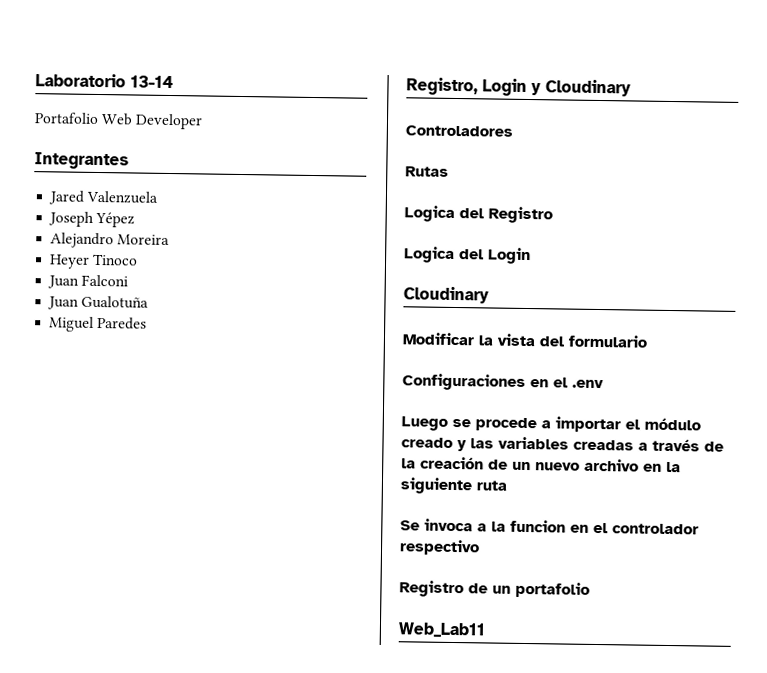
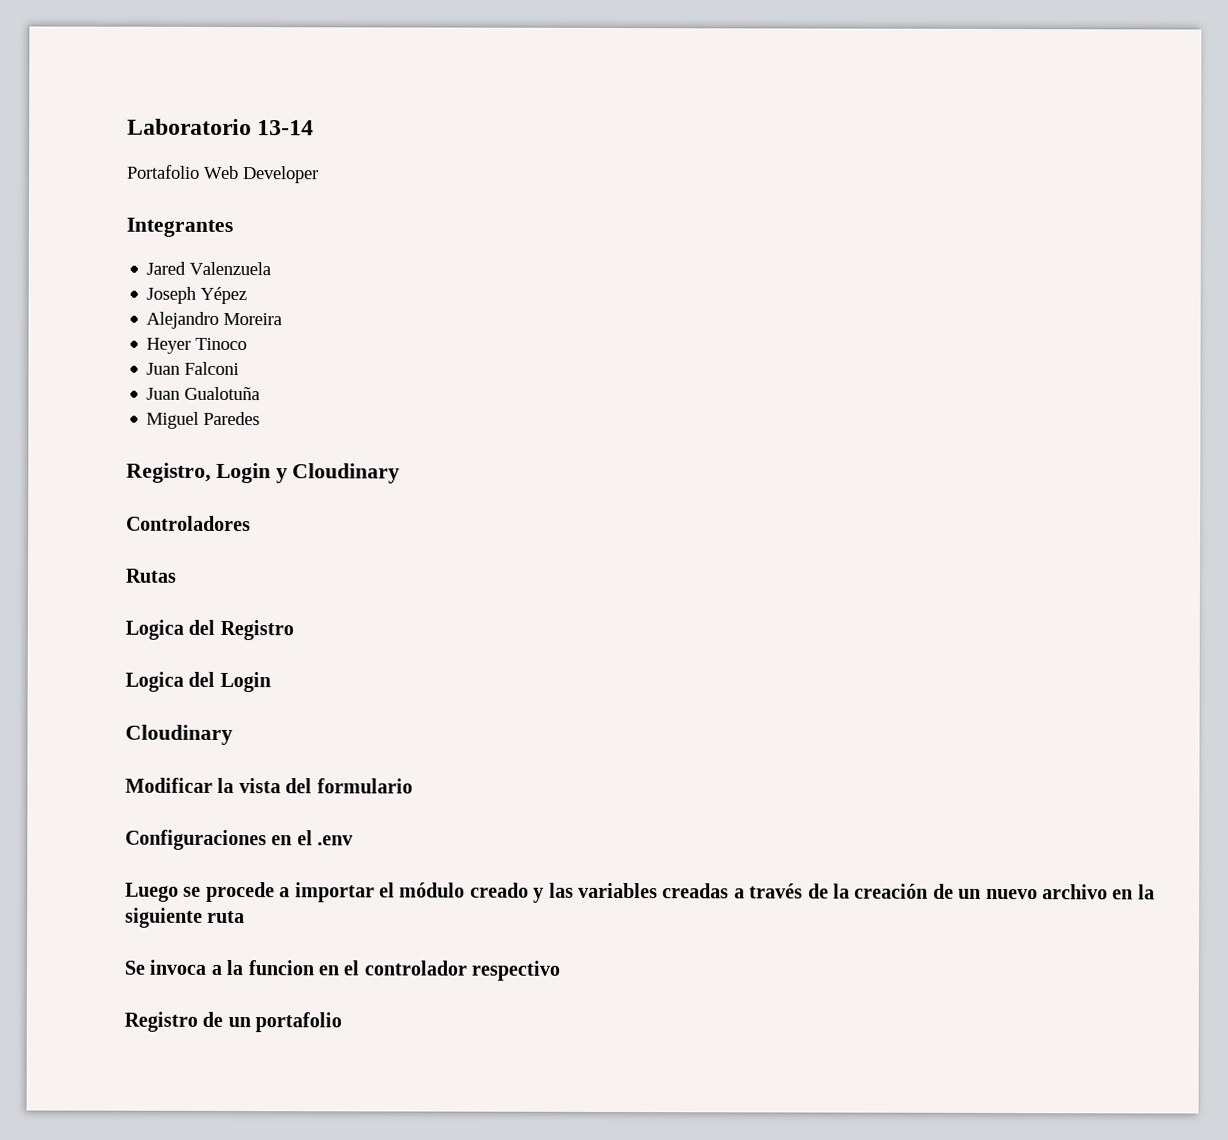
- Web_Lab11

